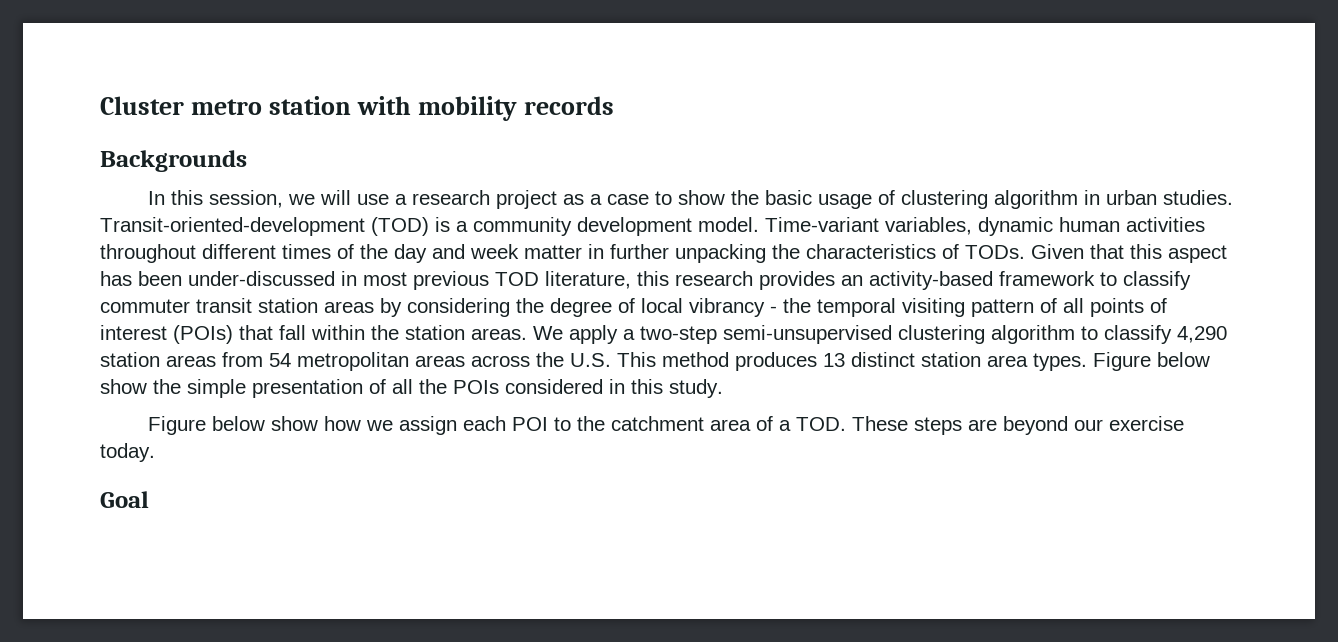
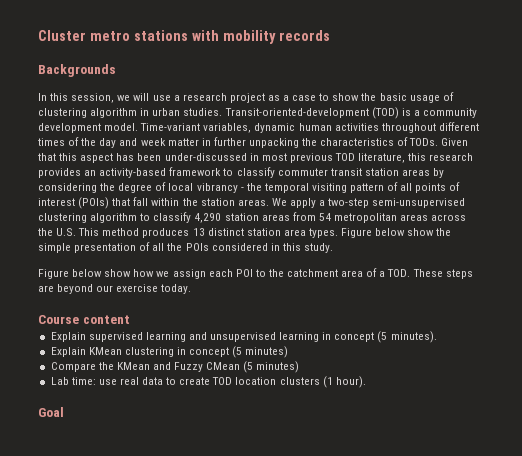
- Cluster metro station with mobility records
+ Cluster metro stations with mobility records
+ Course content
+ Explain supervised learning and unsupervised learning in concept (5 minutes).
+ Explain KMean clustering in concept (5 minutes)
+ Compare the KMean and Fuzzy CMean (5 minutes)
+ Lab time: use real data to create TOD location clusters (1 hour).

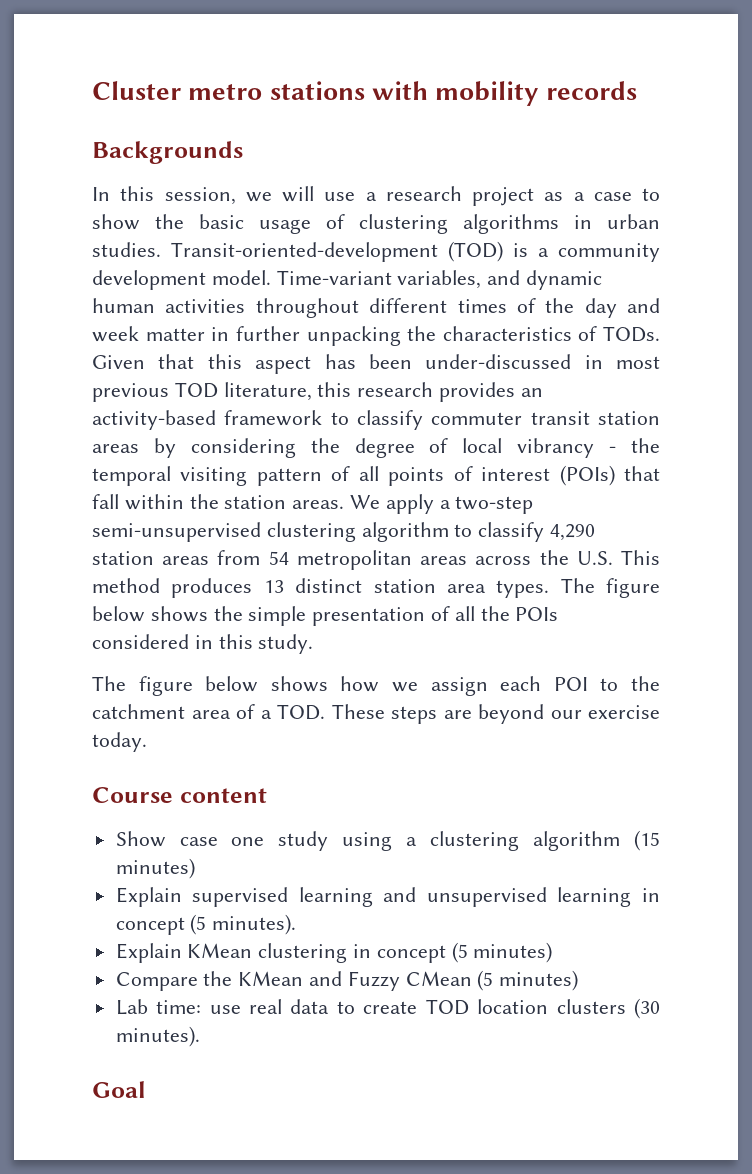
- In this session, we will use a research project as a case to show the basic usage of clustering algorithm in urban studies.
+ In this session, we will use a research project as a case to show the basic usage of clustering algorithms in urban studies.
- Time-variant variables, dynamic human activities throughout different times of the day and week matter in further unpacking the characteristics of TODs.
+ Time-variant variables, and dynamic human activities throughout different times of the day and week matter in further unpacking the characteristics of TODs.
- Figure below show the simple presentation of all the POIs considered in this study.
+ The figure below shows the simple presentation of all the POIs considered in this study.
- Figure below show how we assign each POI to the catchment area of a TOD. These steps are beyond our exercise today.
+ The figure below shows how we assign each POI to the catchment area of a TOD. These steps are beyond our exercise today.
+ Show case one study using a clustering algorithm (15 minutes)
- Lab time: use real data to create TOD location clusters (1 hour).
+ Lab time: use real data to create TOD location clusters (30 minutes).

